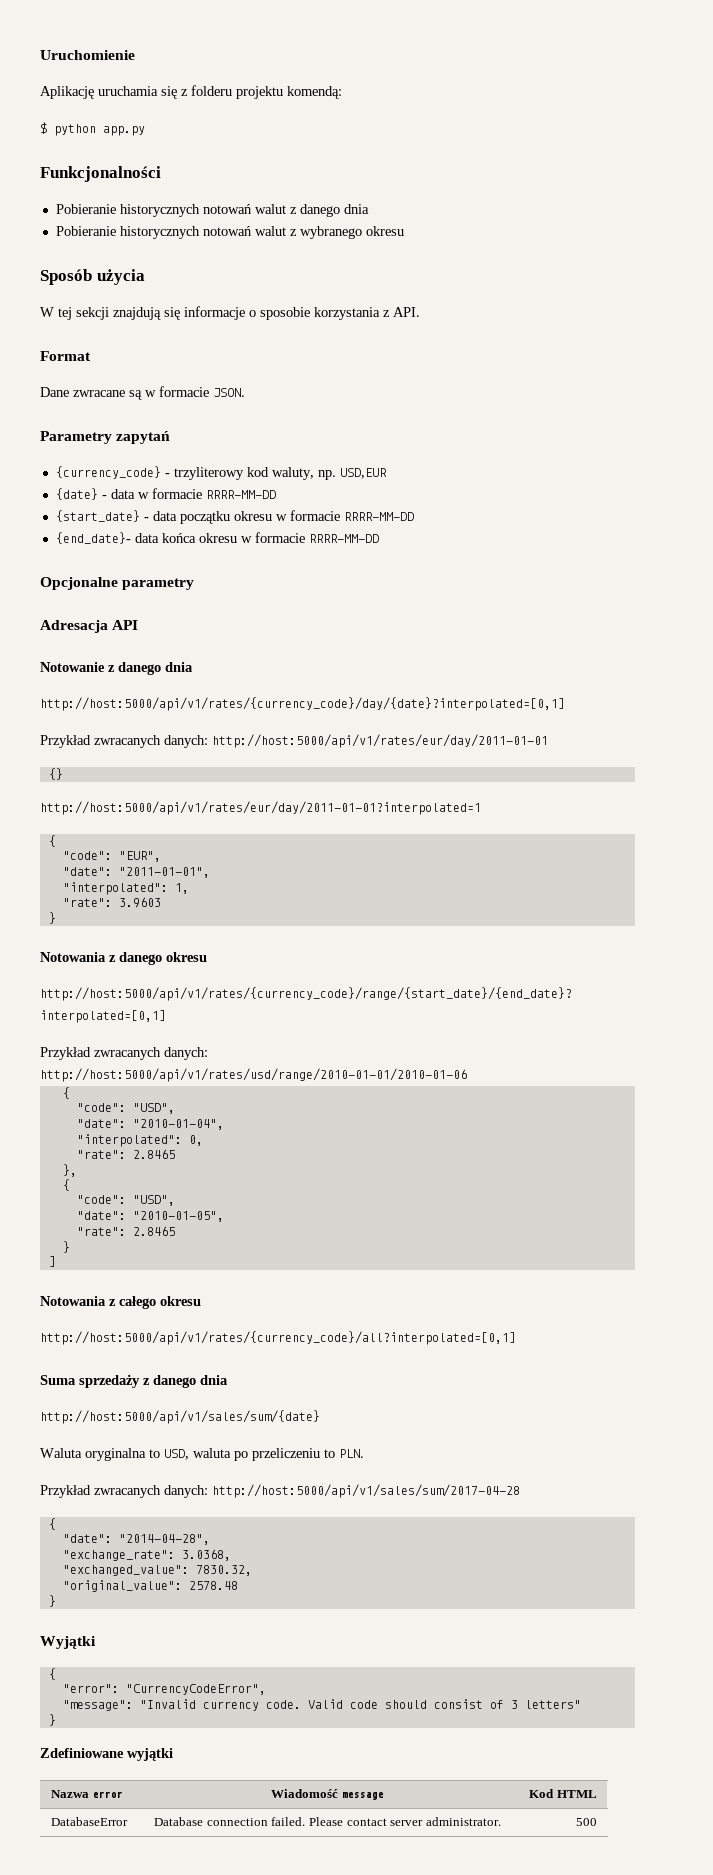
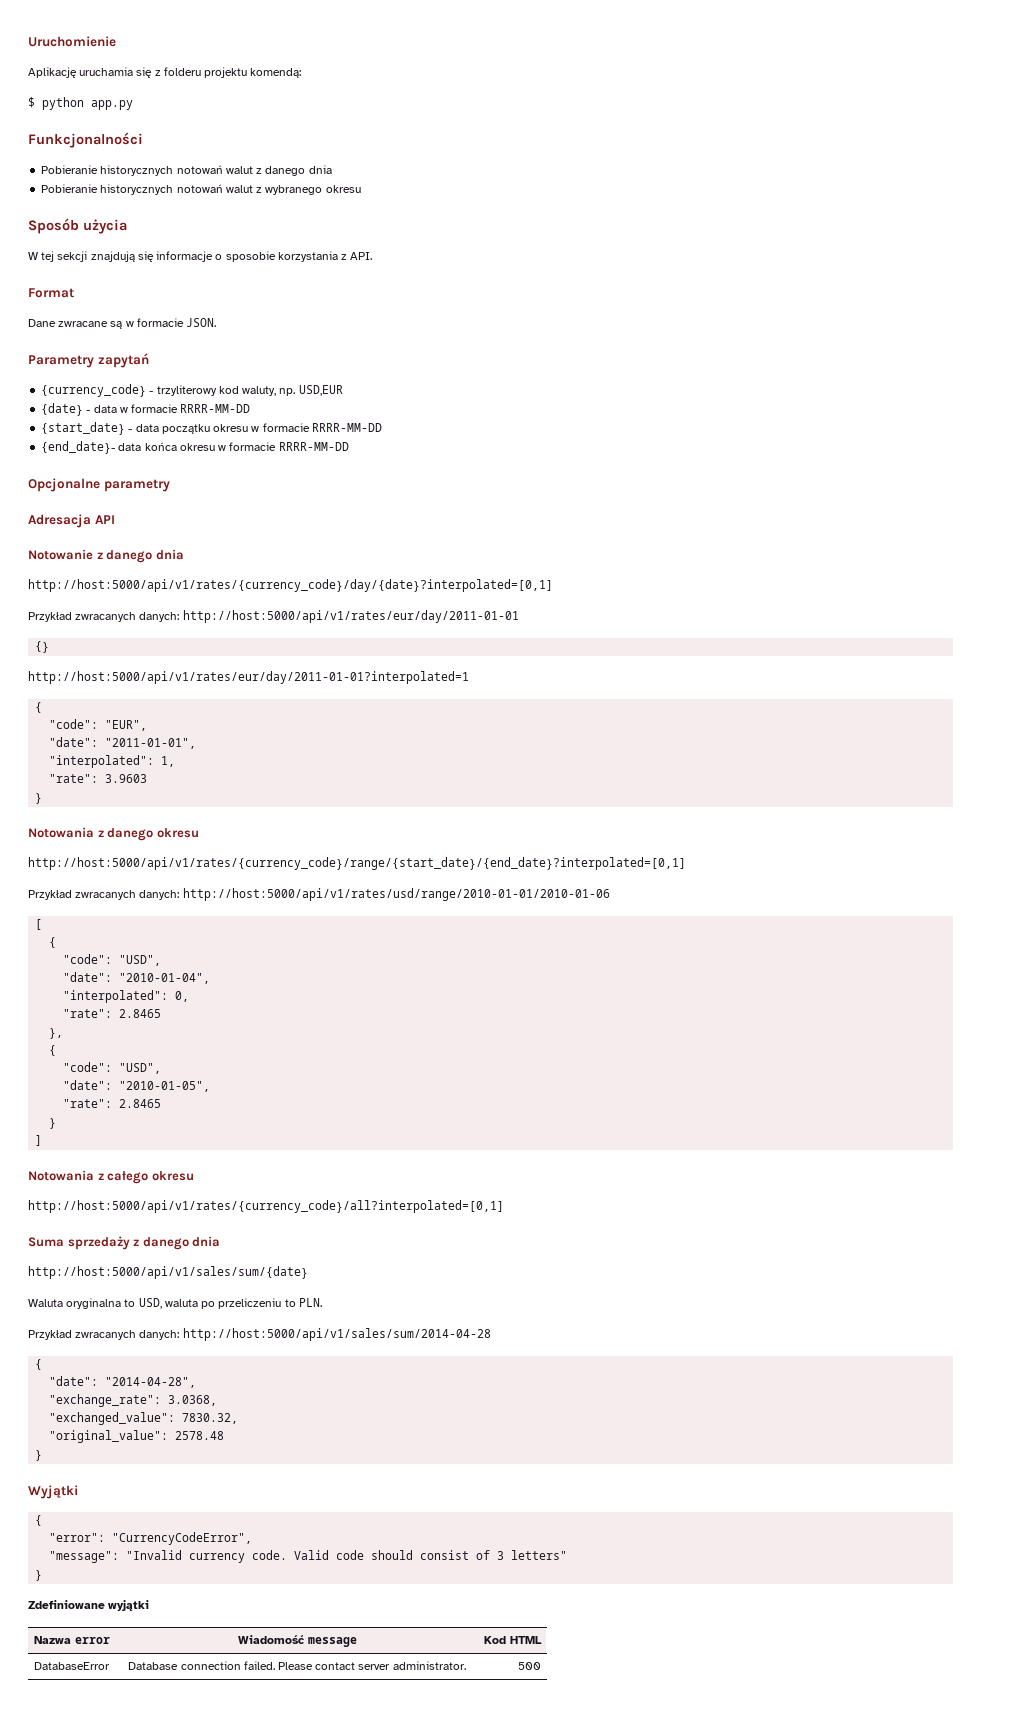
+ [
- Przykład zwracanych danych: http://host:5000/api/v1/sales/sum/2017-04-28
+ Przykład zwracanych danych: http://host:5000/api/v1/sales/sum/2014-04-28

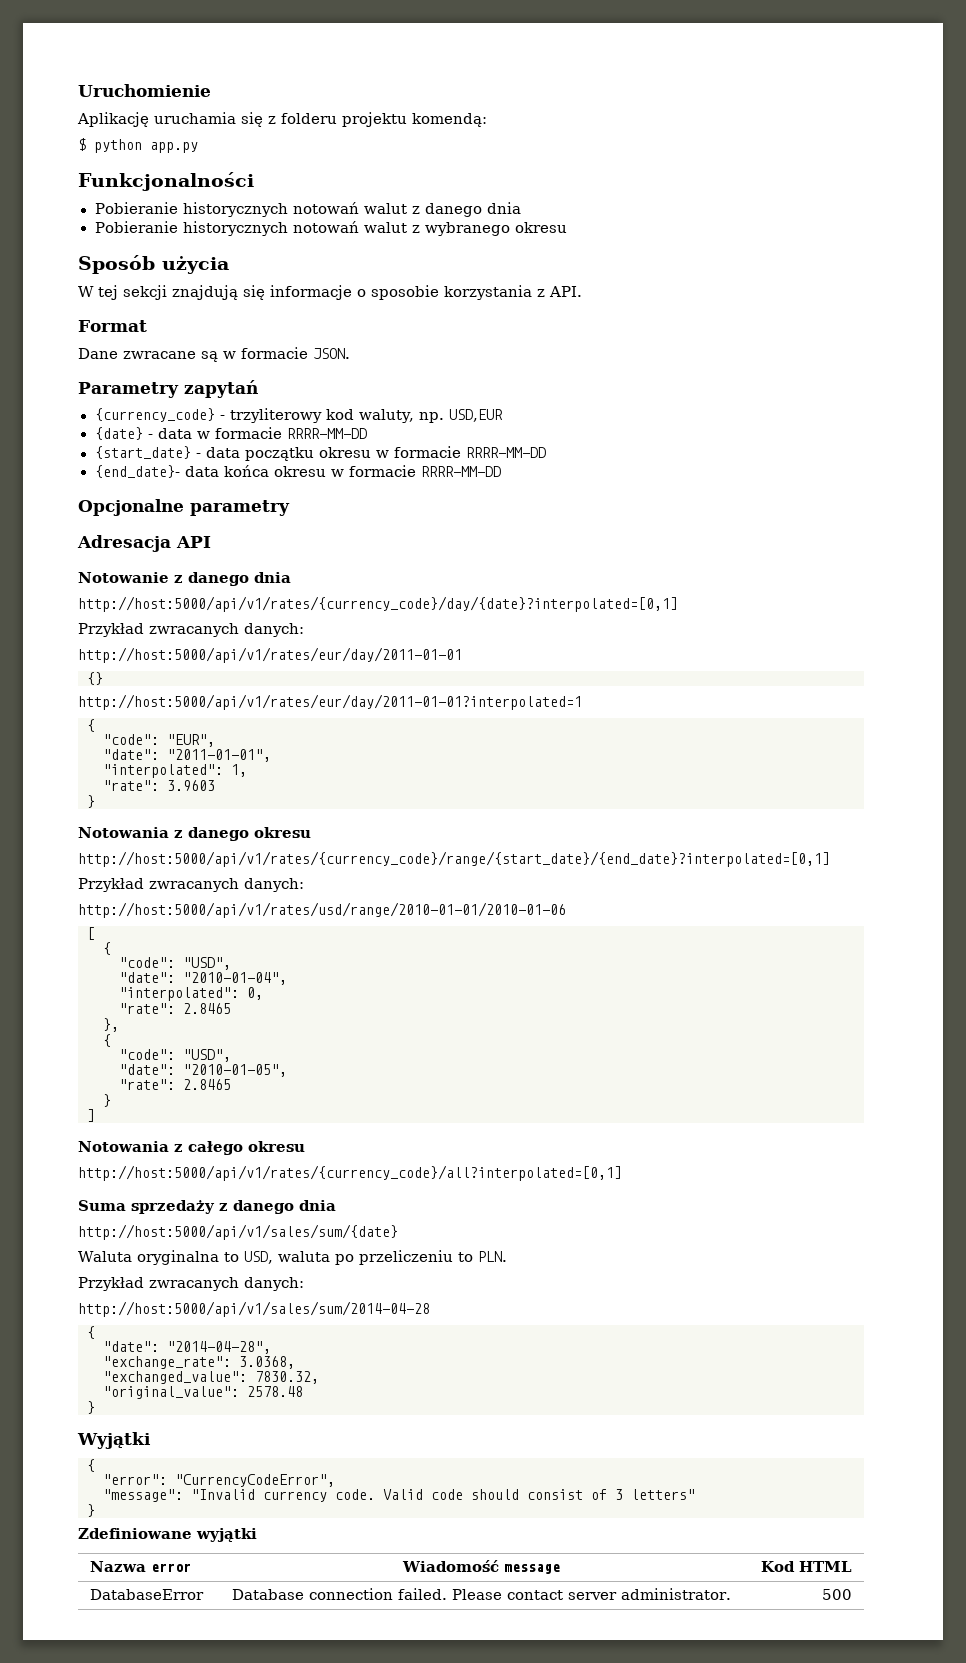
  http://host:5000/api/v1/rates/{currency_code}/day/{date}?interpolated=[0,1]
- Przykład zwracanych danych: http://host:5000/api/v1/rates/eur/day/2011-01-01
+ Przykład zwracanych danych:
+ http://host:5000/api/v1/rates/eur/day/2011-01-01
  http://host:5000/api/v1/rates/{currency_code}/range/{start_date}/{end_date}?interpolated=[0,1]
- Przykład zwracanych danych: http://host:5000/api/v1/rates/usd/range/2010-01-01/2010-01-06
+ Przykład zwracanych danych:
+ http://host:5000/api/v1/rates/usd/range/2010-01-01/2010-01-06
  Waluta oryginalna to USD, waluta po przeliczeniu to PLN.
- Przykład zwracanych danych: http://host:5000/api/v1/sales/sum/2014-04-28
+ Przykład zwracanych danych:
+ http://host:5000/api/v1/sales/sum/2014-04-28

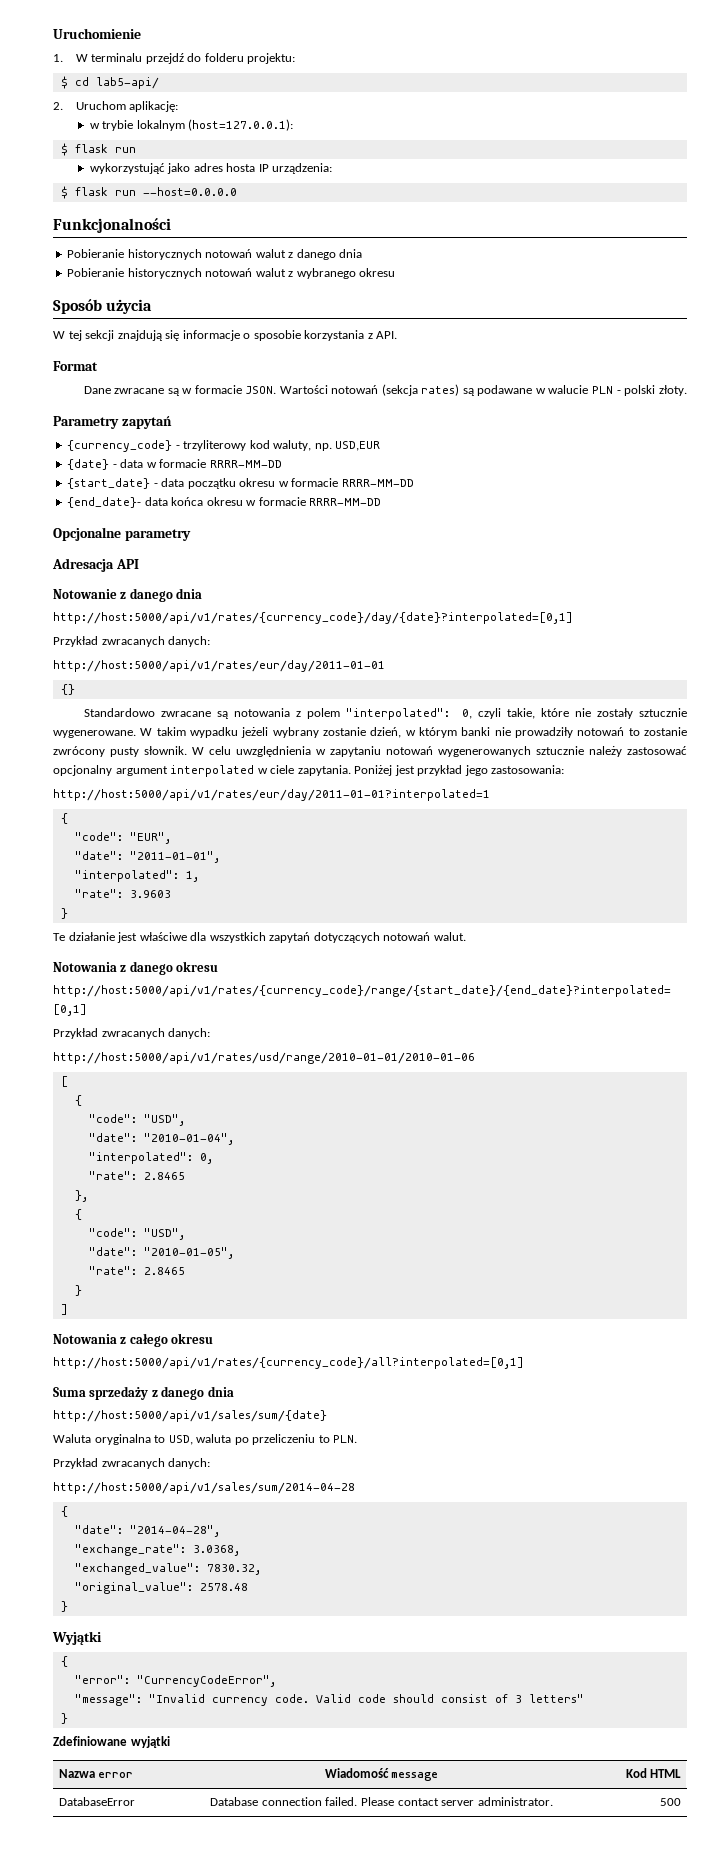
- Aplikację uruchamia się z folderu projektu komendą:
- $ python app.py
+ 1. W terminalu przejdź do folderu projektu:
+ $ cd lab5-api/
+ 2. Uruchom aplikację:
+ w trybie lokalnym (host=127.0.0.1):
+ $ flask run
+ wykorzystująć jako adres hosta IP urządzenia:
+ $ flask run --host=0.0.0.0
+ Wartości notowań (sekcja rates) są podawane w walucie PLN - polski złoty.
+ Standardowo zwracane są notowania z polem "interpolated": 0, czyli takie, które nie zostały sztucznie wygenerowane. W takim wypadku jeżeli wybrany zostanie dzień, w którym banki nie prowadziły notowań to zostanie zwrócony pusty słownik. W celu uwzględnienia w zapytaniu notowań wygenerowanych sztucznie należy zastosować opcjonalny argument interpolated w ciele zapytania. Poniżej jest przykład jego zastosowania:
+ Te działanie jest właściwe dla wszystkich zapytań dotyczących notowań walut.

